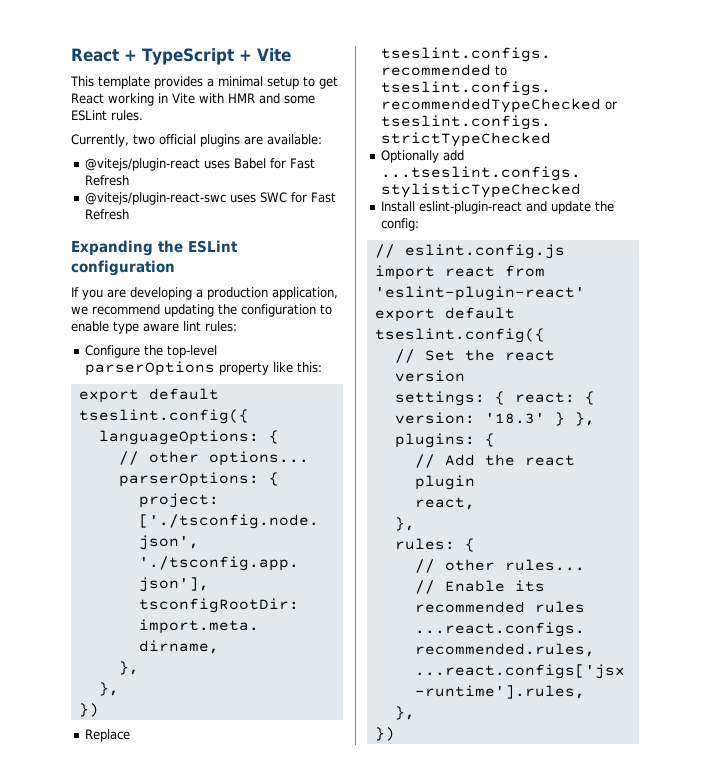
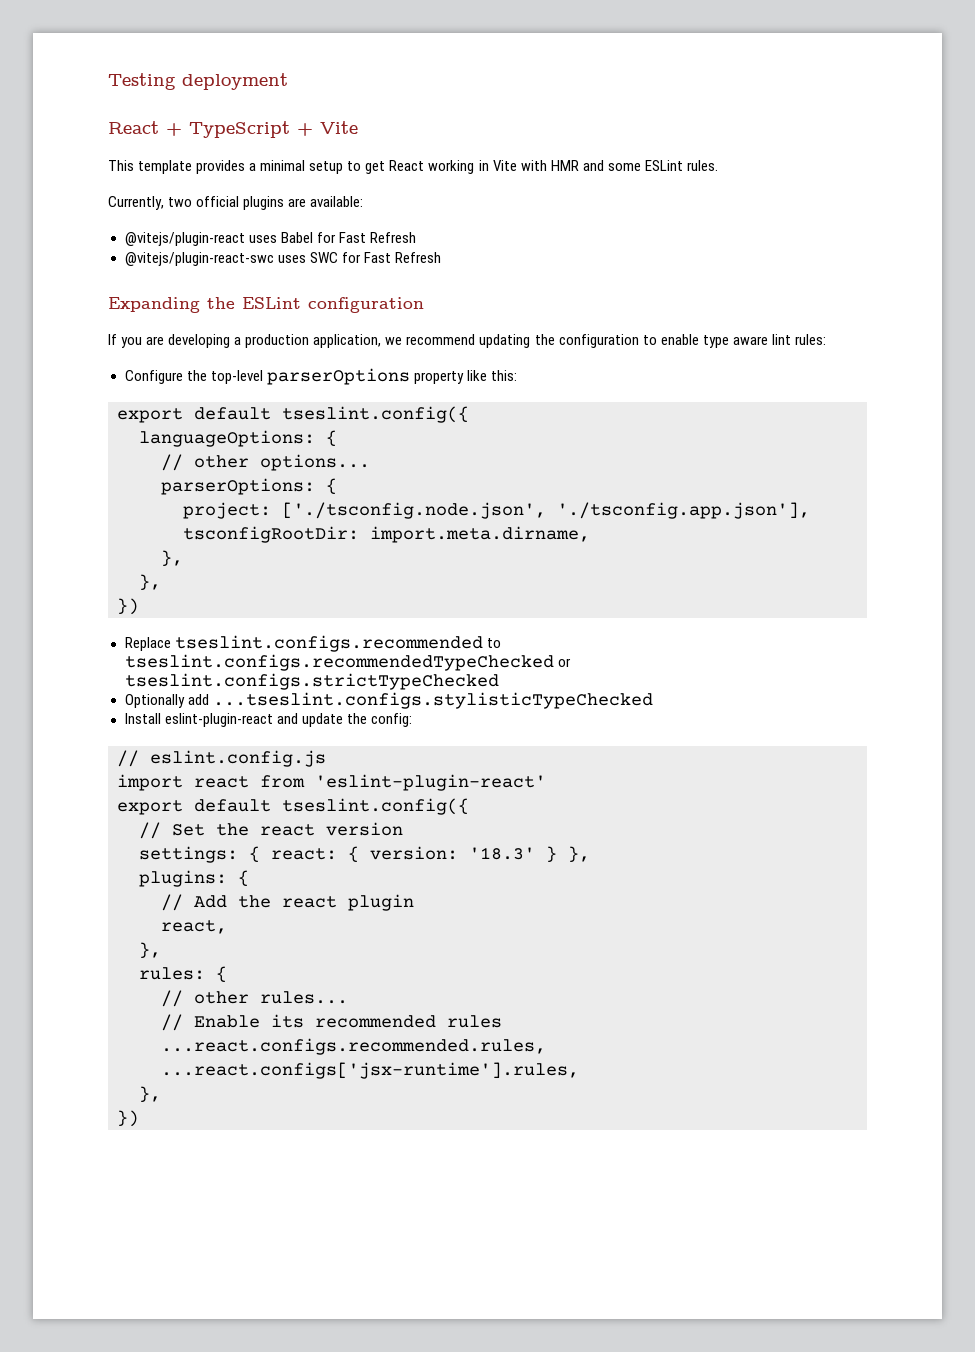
+ Testing deployment

